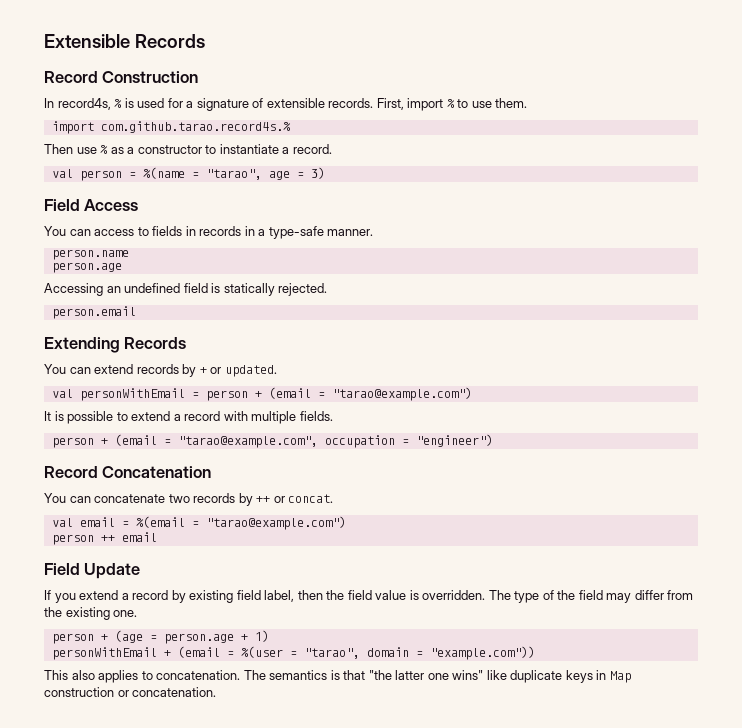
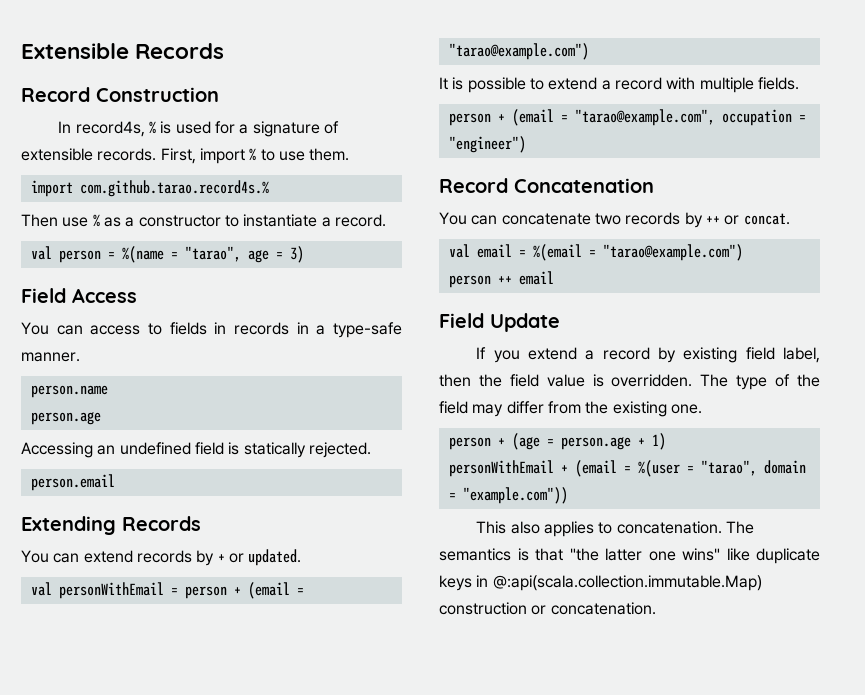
- The semantics is that "the latter one wins" like duplicate keys in Map construction or concatenation.
+ The semantics is that "the latter one wins" like duplicate keys in @:api(scala.collection.immutable.Map) construction or concatenation.

